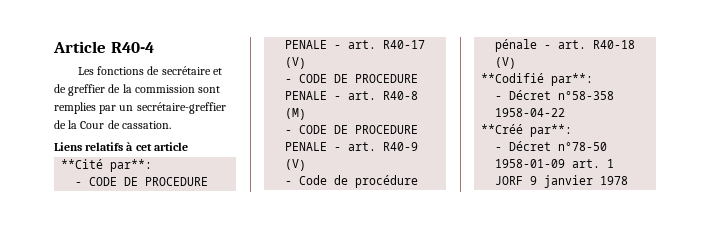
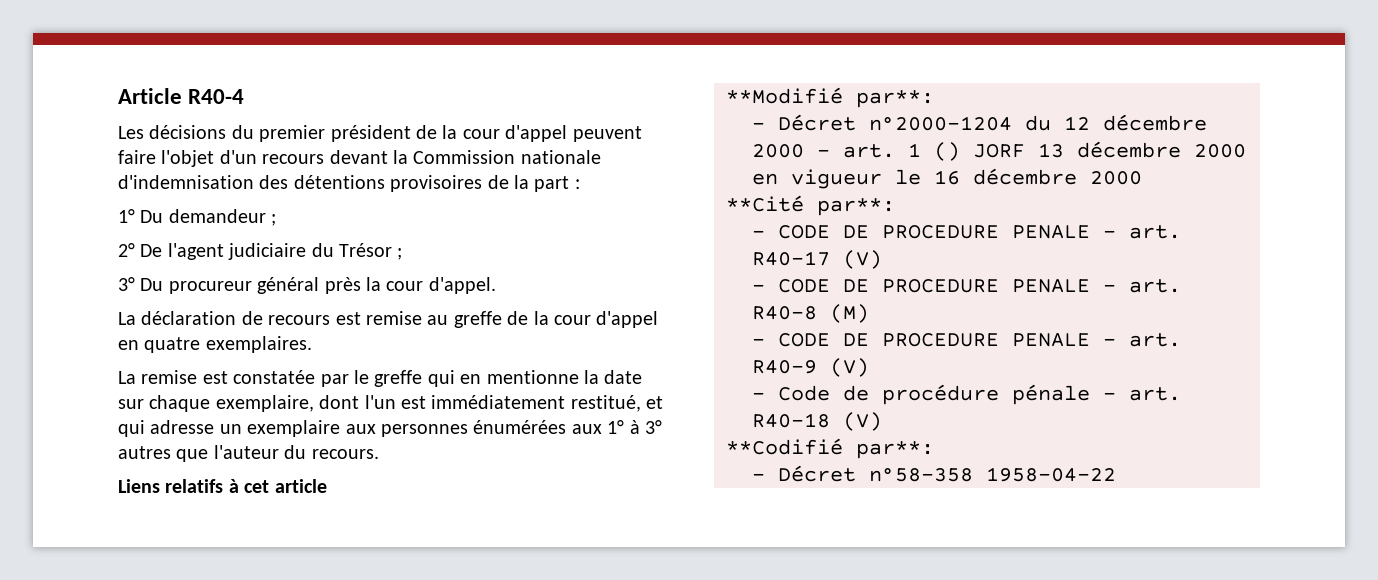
- Les fonctions de secrétaire et de greffier de la commission sont remplies par un secrétaire-greffier de la Cour de cassation.
+ Les décisions du premier président de la cour d'appel peuvent faire l'objet d'un recours devant la Commission nationale d'indemnisation des détentions provisoires de la part :
+ 1° Du demandeur ;
+ 2° De l'agent judiciaire du Trésor ;
+ 3° Du procureur général près la cour d'appel.
+ La déclaration de recours est remise au greffe de la cour d'appel en quatre exemplaires.
+ La remise est constatée par le greffe qui en mentionne la date sur chaque exemplaire, dont l'un est immédiatement restitué, et qui adresse un exemplaire aux personnes énumérées aux 1° à 3° autres que l'auteur du recours.
+ **Modifié par**:
+ - Décret n°2000-1204 du 12 décembre 2000 - art. 1 () JORF 13 décembre 2000 en vigueur le 16 décembre 2000
- **Créé par**:
- - Décret n°78-50 1958-01-09 art. 1 JORF 9 janvier 1978

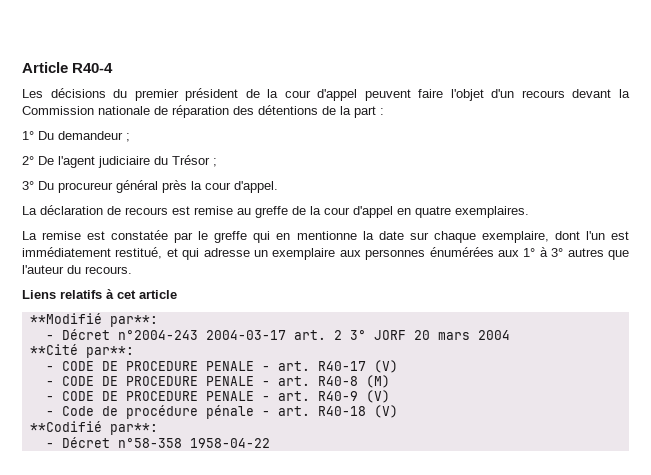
- Les décisions du premier président de la cour d'appel peuvent faire l'objet d'un recours devant la Commission nationale d'indemnisation des détentions provisoires de la part :
+ Les décisions du premier président de la cour d'appel peuvent faire l'objet d'un recours devant la Commission nationale de réparation des détentions de la part :
- - Décret n°2000-1204 du 12 décembre 2000 - art. 1 () JORF 13 décembre 2000 en vigueur le 16 décembre 2000
+ - Décret n°2004-243 2004-03-17 art. 2 3° JORF 20 mars 2004

